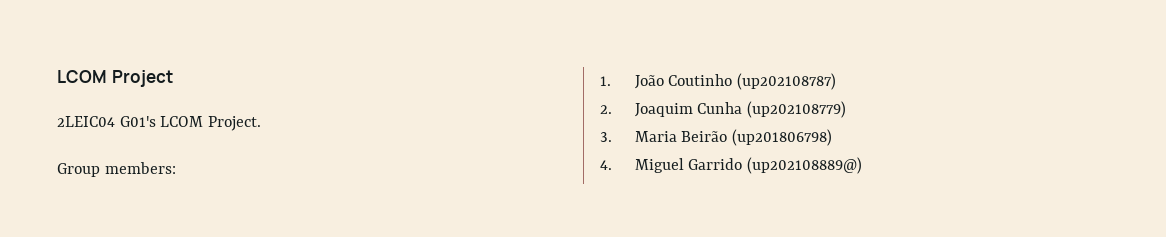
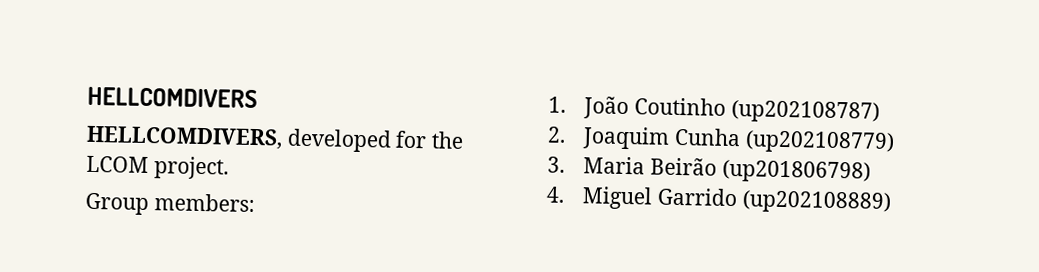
- LCOM Project
- 2LEIC04 G01's LCOM Project.
+ HELLCOMDIVERS
+ HELLCOMDIVERS, developed for the LCOM project.
- 4. Miguel Garrido (up202108889@)
+ 4. Miguel Garrido (up202108889)

